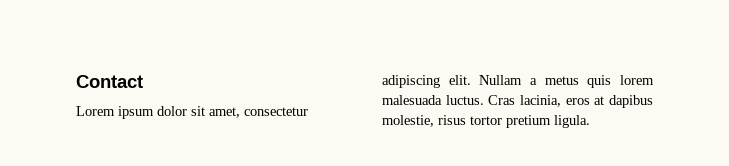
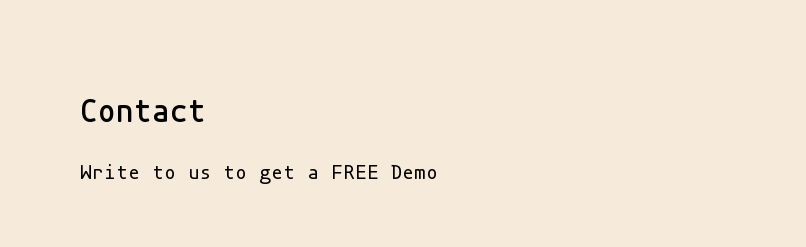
- Lorem ipsum dolor sit amet, consectetur adipiscing elit. Nullam a metus quis lorem malesuada luctus. Cras lacinia, eros at dapibus molestie, risus tortor pretium ligula.
+ Write to us to get a FREE Demo

